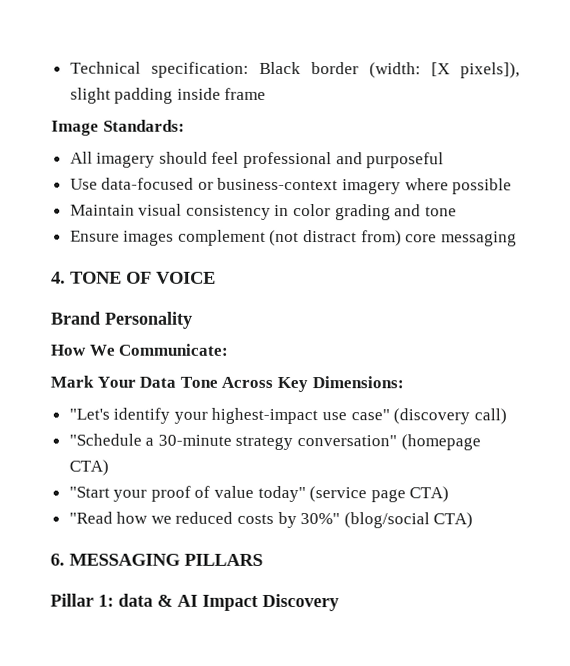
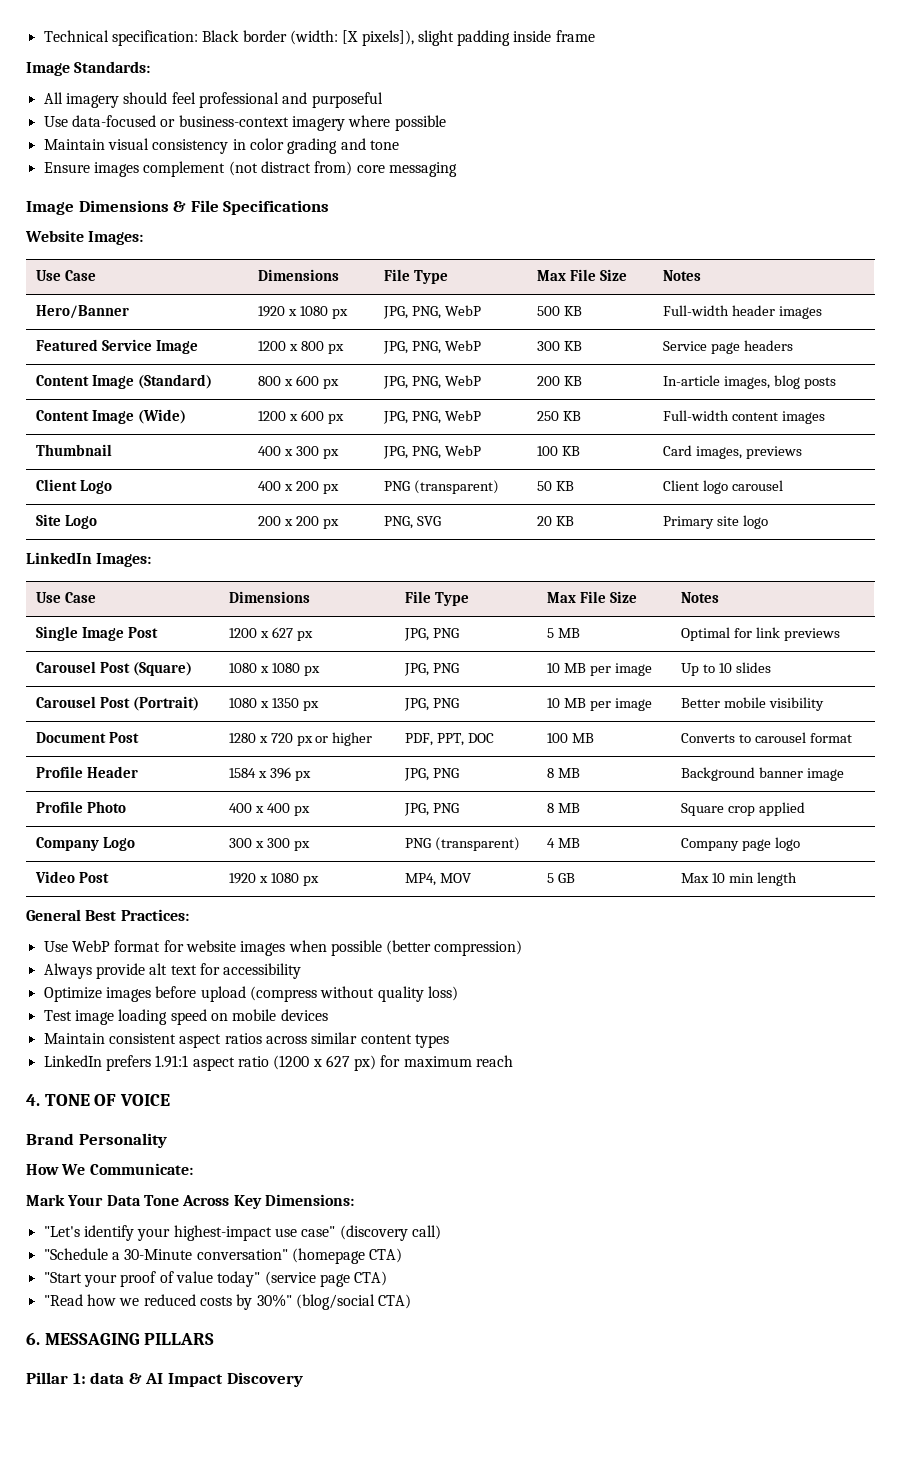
+ Image Dimensions & File Specifications
+ Website Images:
+ Use Case | Dimensions | File Type | Max File Size | Notes
+ Hero/Banner | 1920 x 1080 px | JPG, PNG, WebP | 500 KB | Full-width header images
+ Featured Service Image | 1200 x 800 px | JPG, PNG, WebP | 300 KB | Service page headers
+ Content Image (Standard) | 800 x 600 px | JPG, PNG, WebP | 200 KB | In-article images, blog posts
+ Content Image (Wide) | 1200 x 600 px | JPG, PNG, WebP | 250 KB | Full-width content images
+ Thumbnail | 400 x 300 px | JPG, PNG, WebP | 100 KB | Card images, previews
+ Client Logo | 400 x 200 px | PNG (transparent) | 50 KB | Client logo carousel
+ Site Logo | 200 x 200 px | PNG, SVG | 20 KB | Primary site logo
+ LinkedIn Images:
+ Use Case | Dimensions | File Type | Max File Size | Notes
+ Single Image Post | 1200 x 627 px | JPG, PNG | 5 MB | Optimal for link previews
+ Carousel Post (Square) | 1080 x 1080 px | JPG, PNG | 10 MB per image | Up to 10 slides
+ Carousel Post (Portrait) | 1080 x 1350 px | JPG, PNG | 10 MB per image | Better mobile visibility
+ Document Post | 1280 x 720 px or higher | PDF, PPT, DOC | 100 MB | Converts to carousel format
+ Profile Header | 1584 x 396 px | JPG, PNG | 8 MB | Background banner image
+ Profile Photo | 400 x 400 px | JPG, PNG | 8 MB | Square crop applied
+ Company Logo | 300 x 300 px | PNG (transparent) | 4 MB | Company page logo
+ Video Post | 1920 x 1080 px | MP4, MOV | 5 GB | Max 10 min length
+ General Best Practices:
+ Use WebP format for website images when possible (better compression)
+ Always provide alt text for accessibility
+ Optimize images before upload (compress without quality loss)
+ Test image loading speed on mobile devices
+ Maintain consistent aspect ratios across similar content types
+ LinkedIn prefers 1.91:1 aspect ratio (1200 x 627 px) for maximum reach
- "Schedule a 30-minute strategy conversation" (homepage CTA)
+ "Schedule a 30-Minute conversation" (homepage CTA)

